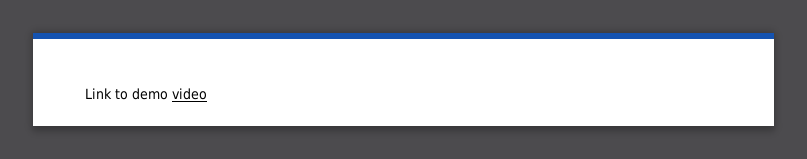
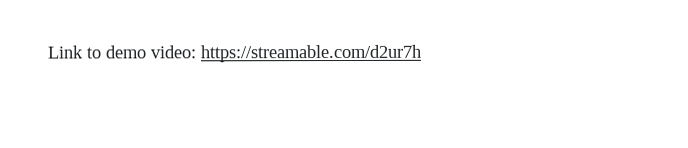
- Link to demo video
+ Link to demo video: https://streamable.com/d2ur7h

